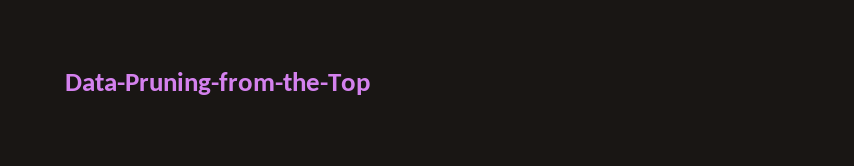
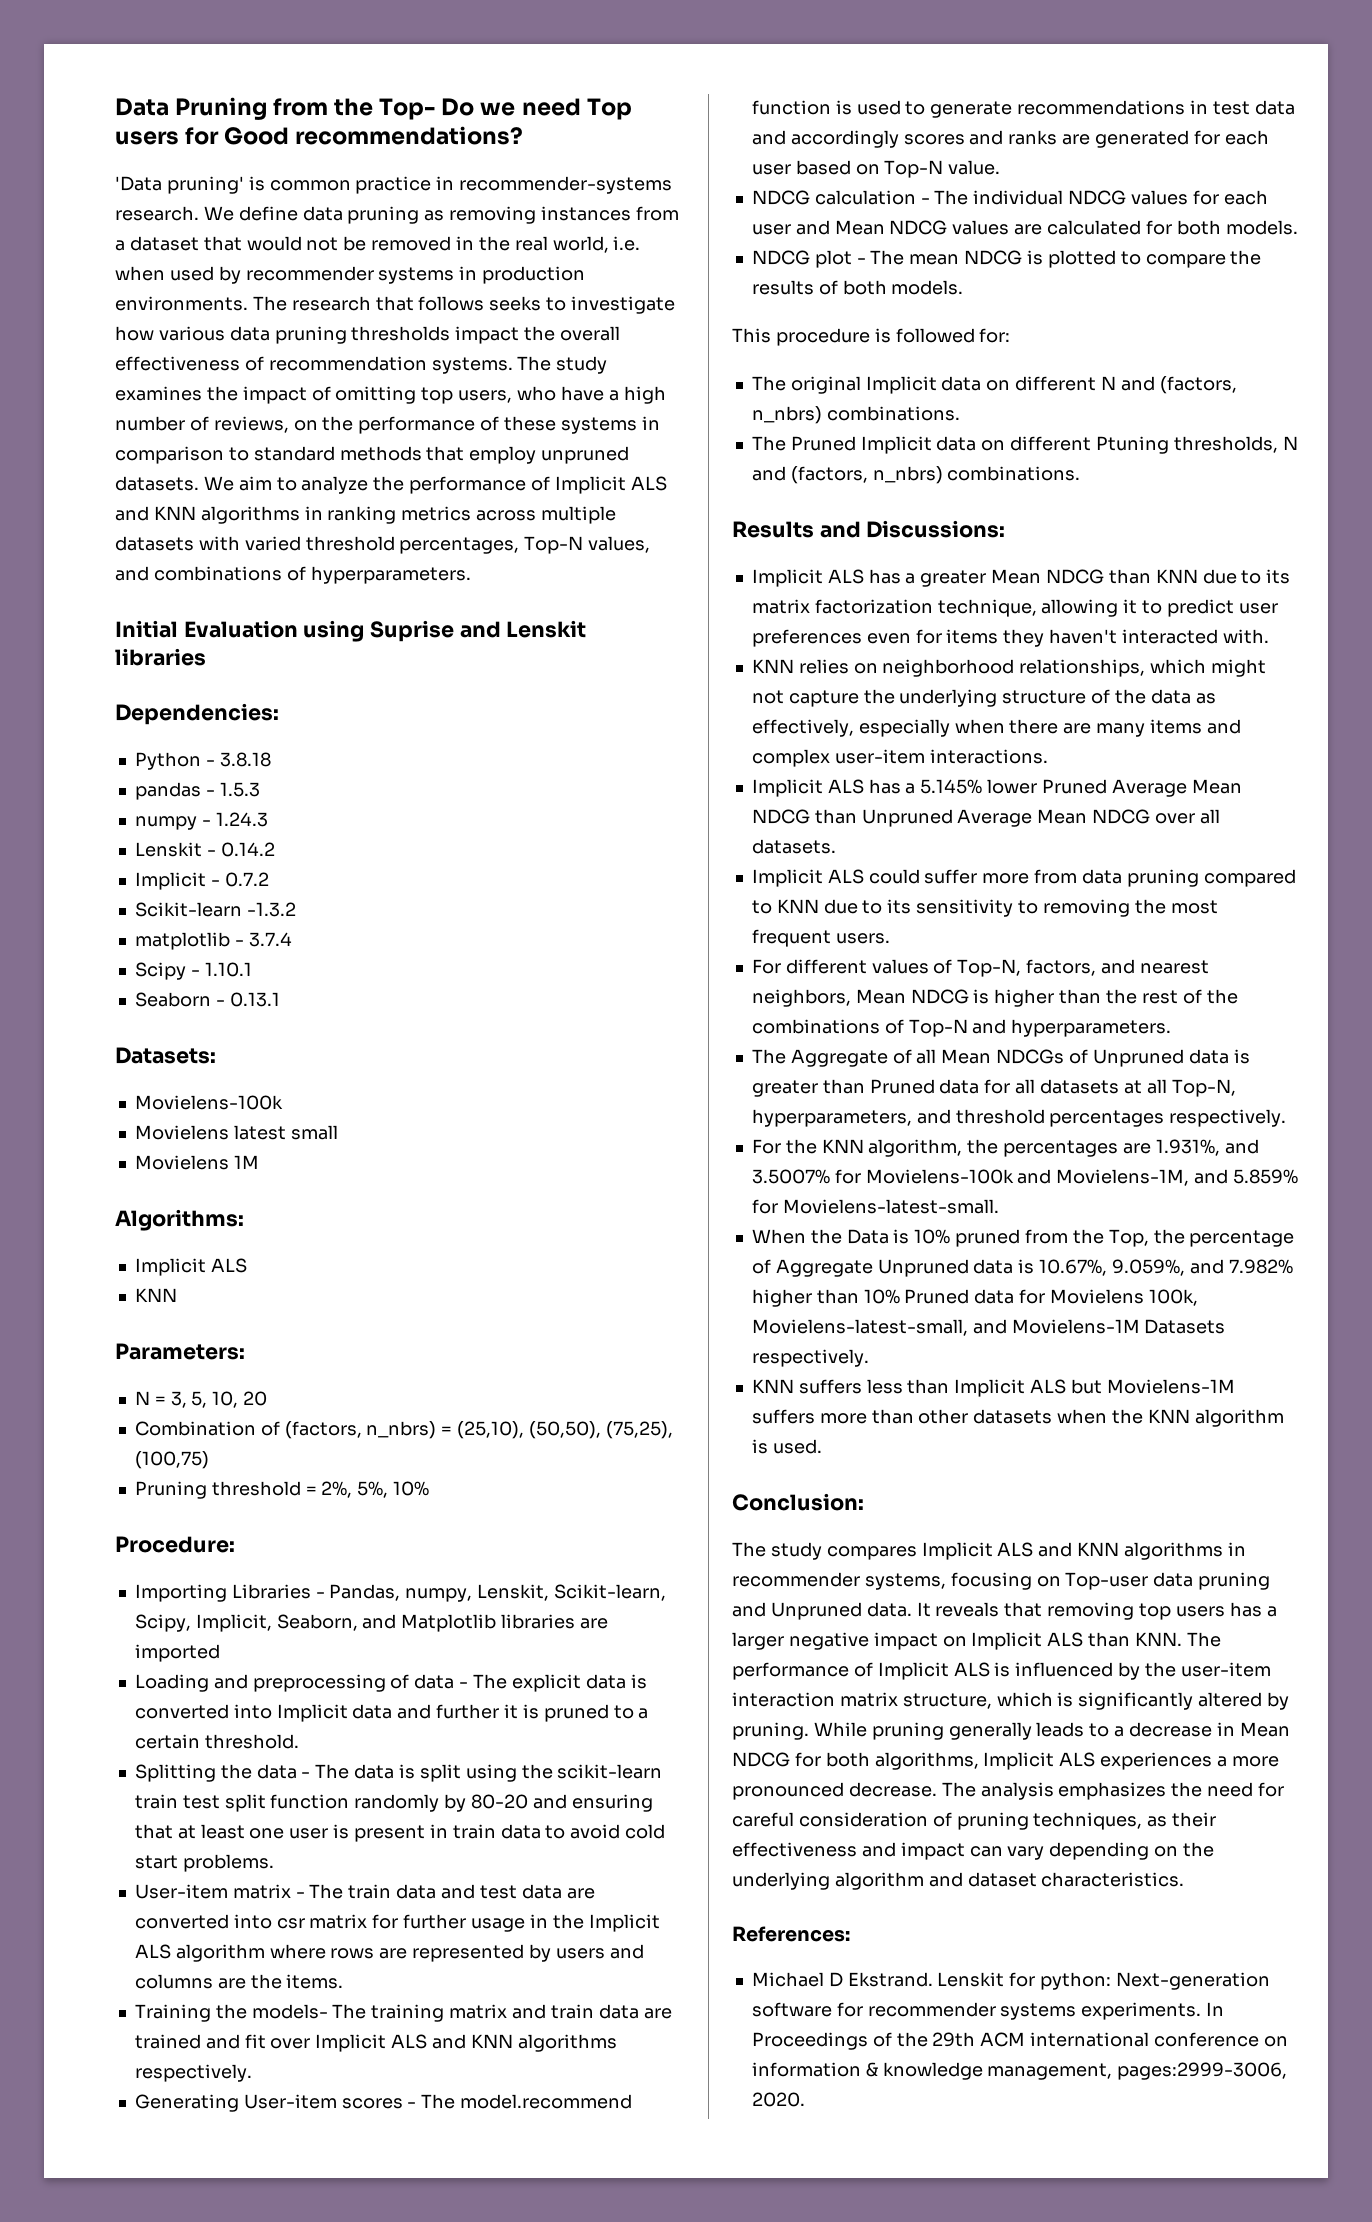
- Data-Pruning-from-the-Top
+ Data Pruning from the Top- Do we need Top users for Good recommendations?
+ 'Data pruning' is common practice in recommender-systems research. We define data pruning as removing instances from a dataset that would not be removed in the real world, i.e. when used by recommender systems in production environments. The research that follows seeks to investigate how various data pruning thresholds impact the overall effectiveness of recommendation systems. The study examines the impact of omitting top users, who have a high number of reviews, on the performance of these systems in comparison to standard methods that employ unpruned datasets. We aim to analyze the performance of Implicit ALS and KNN algorithms in ranking metrics across multiple datasets with varied threshold percentages, Top-N values, and combinations of hyperparameters.
+ Initial Evaluation using Suprise and Lenskit libraries
+ Dependencies:
+ Python - 3.8.18
+ pandas - 1.5.3
+ numpy - 1.24.3
+ Lenskit - 0.14.2
+ Implicit - 0.7.2
+ Scikit-learn -1.3.2
+ matplotlib - 3.7.4
+ Scipy - 1.10.1
+ Seaborn - 0.13.1
+ Datasets:
+ Movielens-100k
+ Movielens latest small
+ Movielens 1M
+ Algorithms:
+ Implicit ALS
+ KNN
+ Parameters:
+ N = 3, 5, 10, 20
+ Combination of (factors, n_nbrs) = (25,10), (50,50), (75,25), (100,75)
+ Pruning threshold = 2%, 5%, 10%
+ Procedure:
+ Importing Libraries - Pandas, numpy, Lenskit, Scikit-learn, Scipy, Implicit, Seaborn, and Matplotlib libraries are imported
+ Loading and preprocessing of data - The explicit data is converted into Implicit data and further it is pruned to a certain threshold.
+ Splitting the data - The data is split using the scikit-learn train test split function randomly by 80-20 and ensuring that at least one user is present in train data to avoid cold start problems.
+ User-item matrix - The train data and test data are converted into csr matrix for further usage in the Implicit ALS algorithm where rows are represented by users and columns are the items.
+ Training the models- The training matrix and train data are trained and fit over Implicit ALS and KNN algorithms respectively.
+ Generating User-item scores - The model.recommend function is used to generate recommendations in test data and accordingly scores and ranks are generated for each user based on Top-N value.
+ NDCG calculation - The individual NDCG values for each user and Mean NDCG values are calculated for both models.
+ NDCG plot - The mean NDCG is plotted to compare the results of both models.
+ This procedure is followed for:
+ The original Implicit data on different N and (factors, n_nbrs) combinations.
+ The Pruned Implicit data on different Ptuning thresholds, N and (factors, n_nbrs) combinations.
+ Results and Discussions:
+ Implicit ALS has a greater Mean NDCG than KNN due to its matrix factorization technique, allowing it to predict user preferences even for items they haven't interacted with.
+ KNN relies on neighborhood relationships, which might not capture the underlying structure of the data as effectively, especially when there are many items and complex user-item interactions.
+ Implicit ALS has a 5.145% lower Pruned Average Mean NDCG than Unpruned Average Mean NDCG over all datasets.
+ Implicit ALS could suffer more from data pruning compared to KNN due to its sensitivity to removing the most frequent users.
+ For different values of Top-N, factors, and nearest neighbors, Mean NDCG is higher than the rest of the combinations of Top-N and hyperparameters.
+ The Aggregate of all Mean NDCGs of Unpruned data is greater than Pruned data for all datasets at all Top-N, hyperparameters, and threshold percentages respectively.
+ For the KNN algorithm, the percentages are 1.931%, and 3.5007% for Movielens-100k and Movielens-1M, and 5.859% for Movielens-latest-small.
+ When the Data is 10% pruned from the Top, the percentage of Aggregate Unpruned data is 10.67%, 9.059%, and 7.982% higher than 10% Pruned data for Movielens 100k, Movielens-latest-small, and Movielens-1M Datasets respectively.
+ KNN suffers less than Implicit ALS but Movielens-1M suffers more than other datasets when the KNN algorithm is used.
+ Conclusion:
+ The study compares Implicit ALS and KNN algorithms in recommender systems, focusing on Top-user data pruning and Unpruned data. It reveals that removing top users has a larger negative impact on Implicit ALS than KNN. The performance of Implicit ALS is influenced by the user-item interaction matrix structure, which is significantly altered by pruning. While pruning generally leads to a decrease in Mean NDCG for both algorithms, Implicit ALS experiences a more pronounced decrease. The analysis emphasizes the need for careful consideration of pruning techniques, as their effectiveness and impact can vary depending on the underlying algorithm and dataset characteristics.
+ References:
+ Michael D Ekstrand. Lenskit for python: Next-generation software for recommender systems experiments. In Proceedings of the 29th ACM international conference on information & knowledge management, pages:2999-3006, 2020.

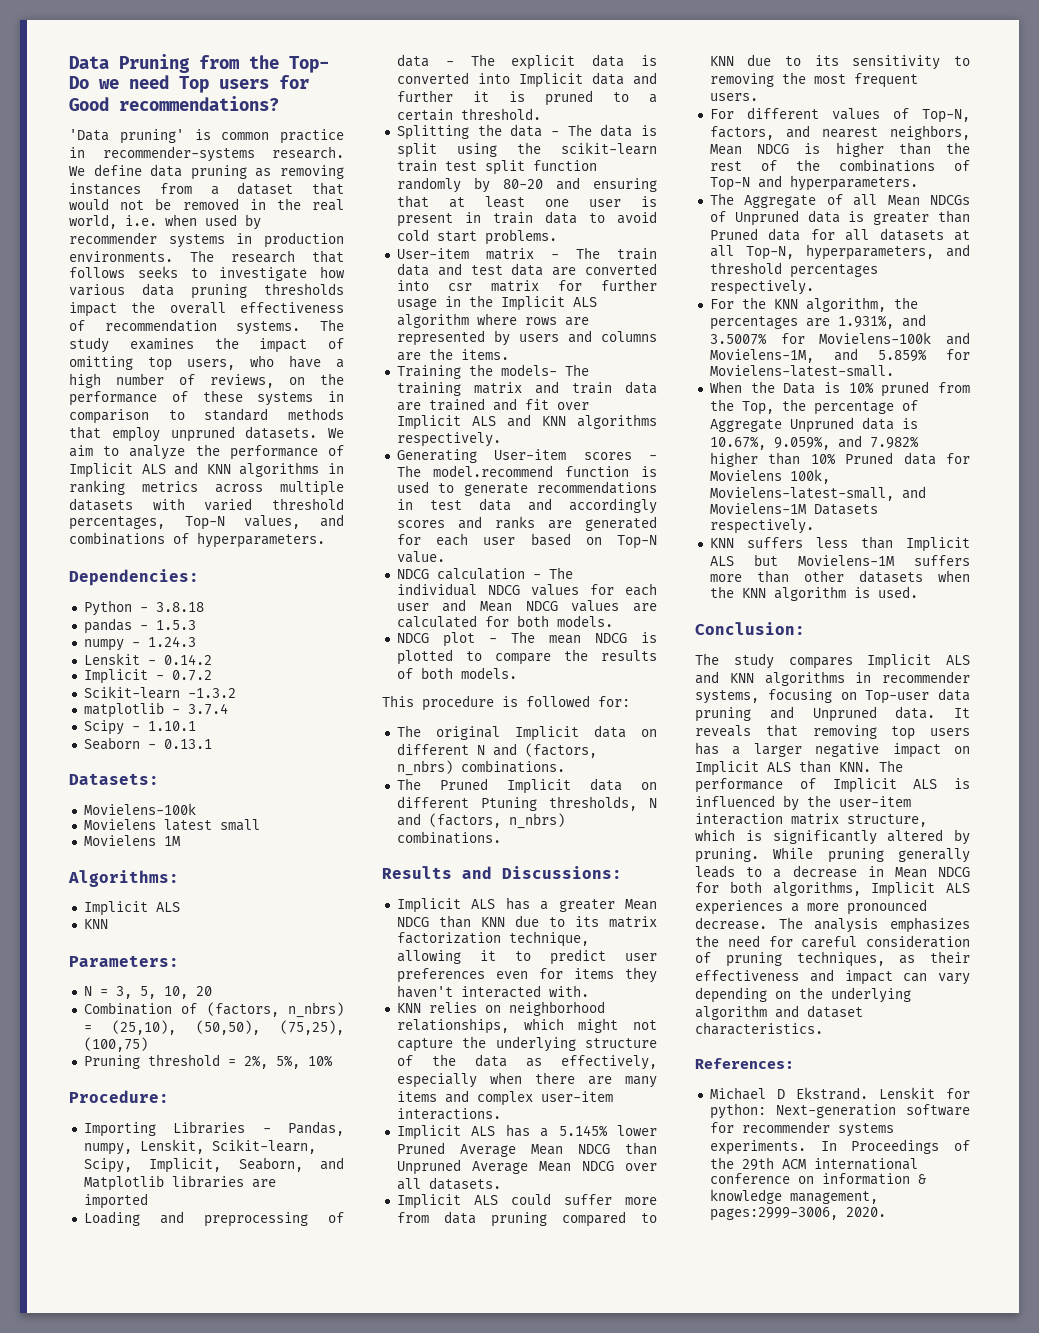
- Initial Evaluation using Suprise and Lenskit libraries

